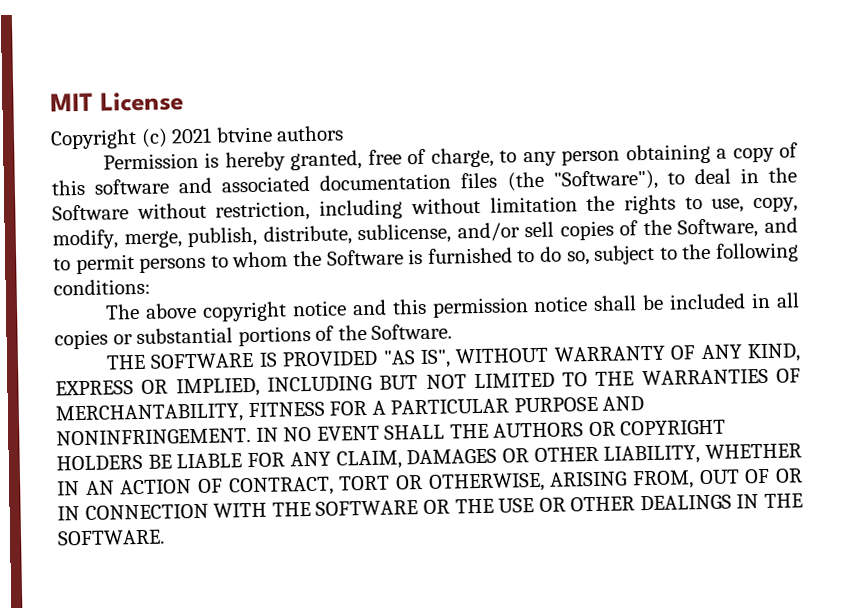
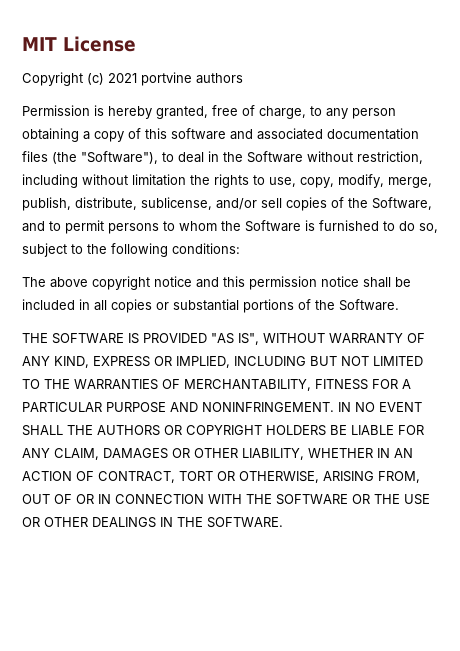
- Copyright (c) 2021 btvine authors
+ Copyright (c) 2021 portvine authors

